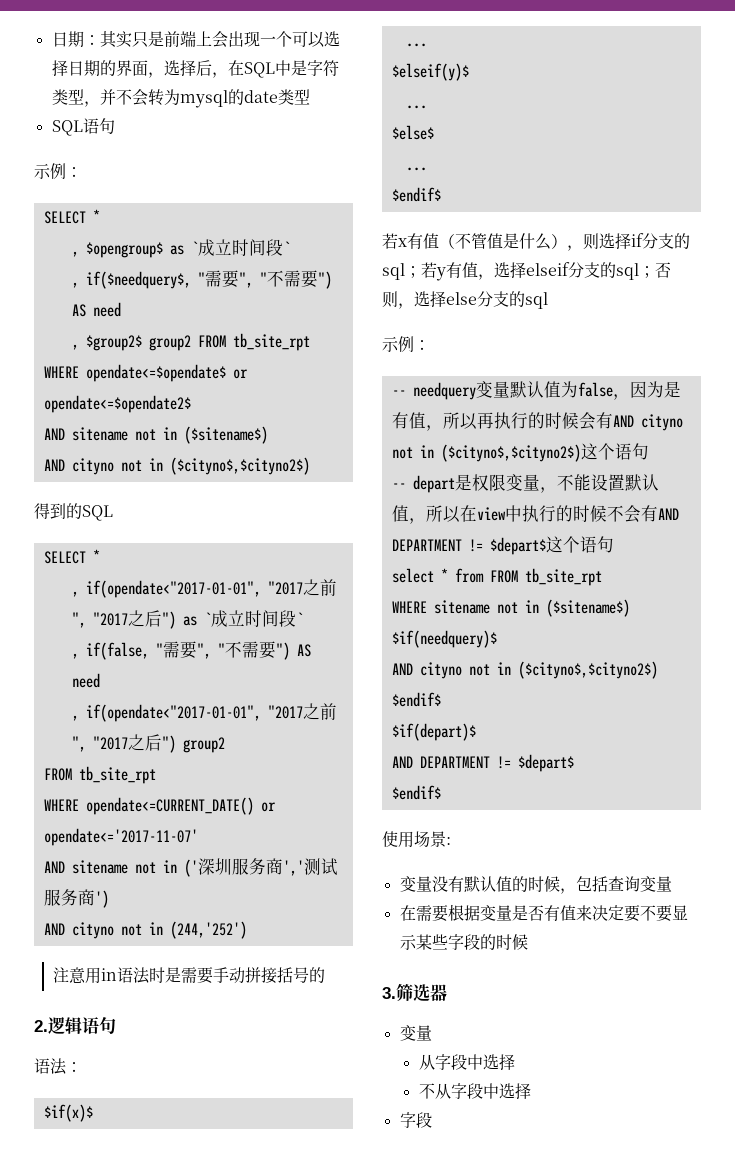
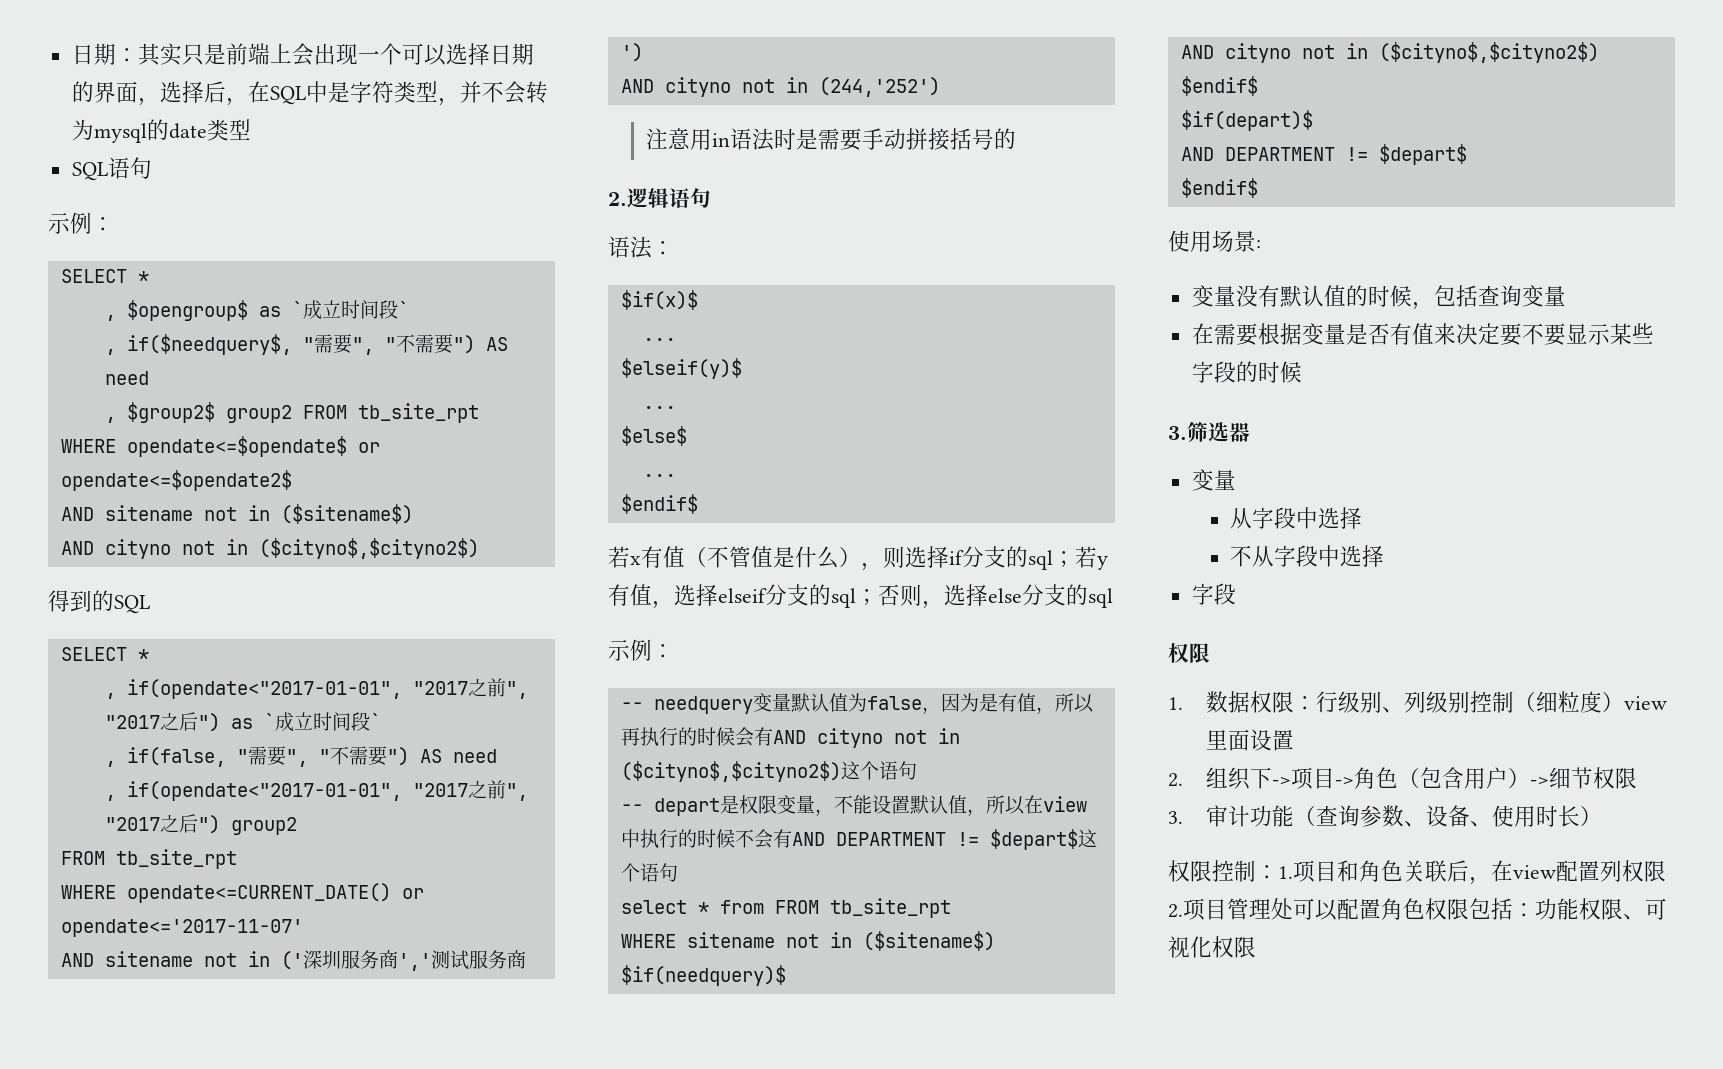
  不从字段中选择
  字段
+ 权限
+ 1.数据权限：行级别、列级别控制（细粒度）view里面设置
+ 2.组织下->项目->角色（包含用户）->细节权限
+ 3.审计功能（查询参数、设备、使用时长）
+ 权限控制：1.项目和角色关联后，在view配置列权限2.项目管理处可以配置角色权限包括：功能权限、可视化权限

